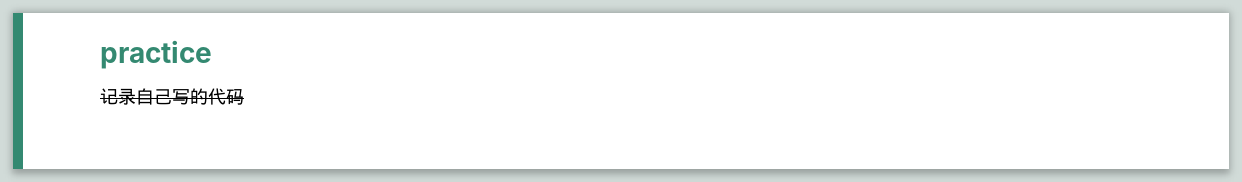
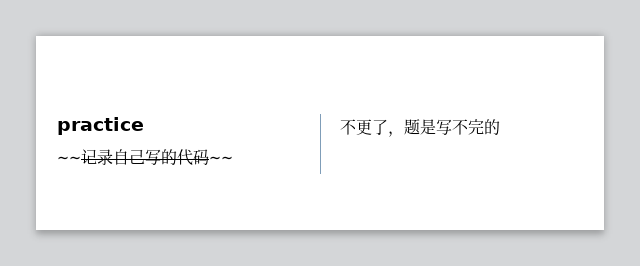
- 记录自己写的代码
+ ~~记录自己写的代码~~
+ 不更了，题是写不完的

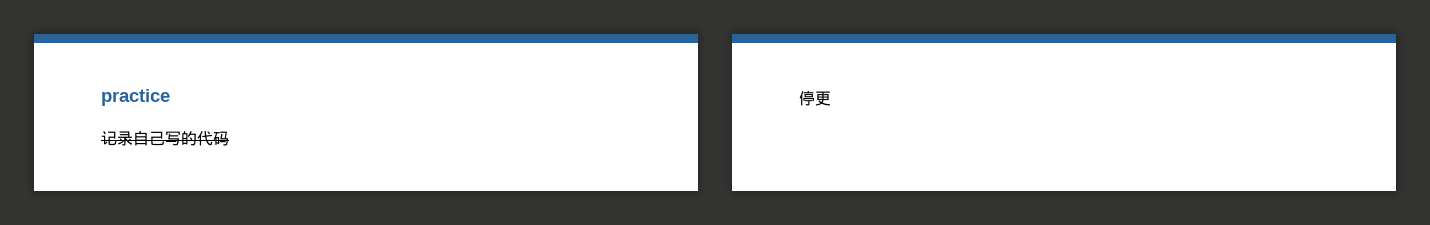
- ~~记录自己写的代码~~
- 不更了，题是写不完的
+ 记录自己写的代码
+ 停更

